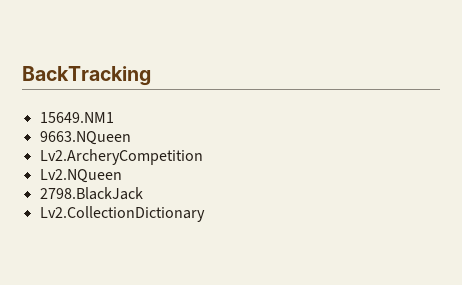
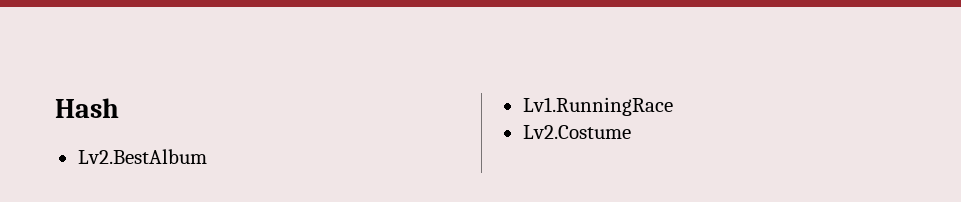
- BackTracking
- 15649.NM1
- 9663.NQueen
- Lv2.ArcheryCompetition
- Lv2.NQueen
- 2798.BlackJack
- Lv2.CollectionDictionary
+ Hash
+ Lv2.BestAlbum
+ Lv1.RunningRace
+ Lv2.Costume

